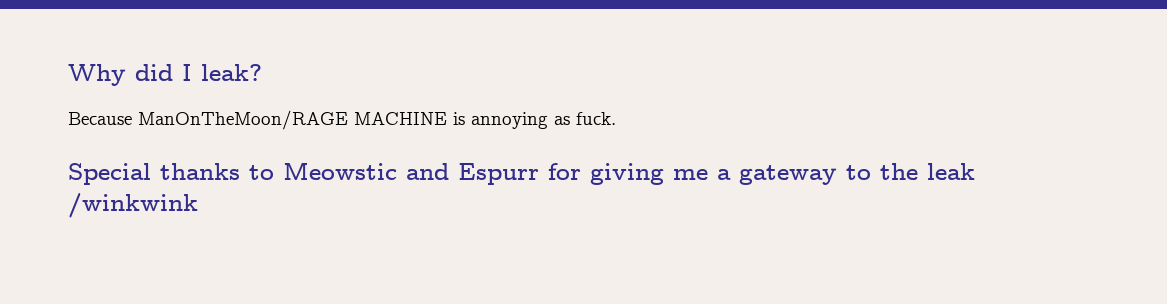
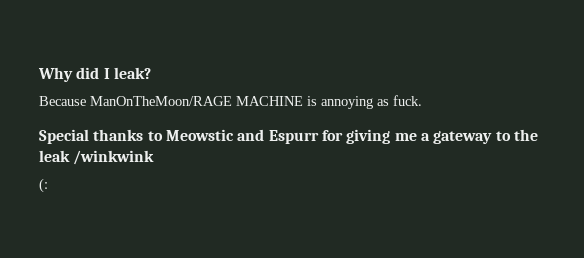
+ (:

